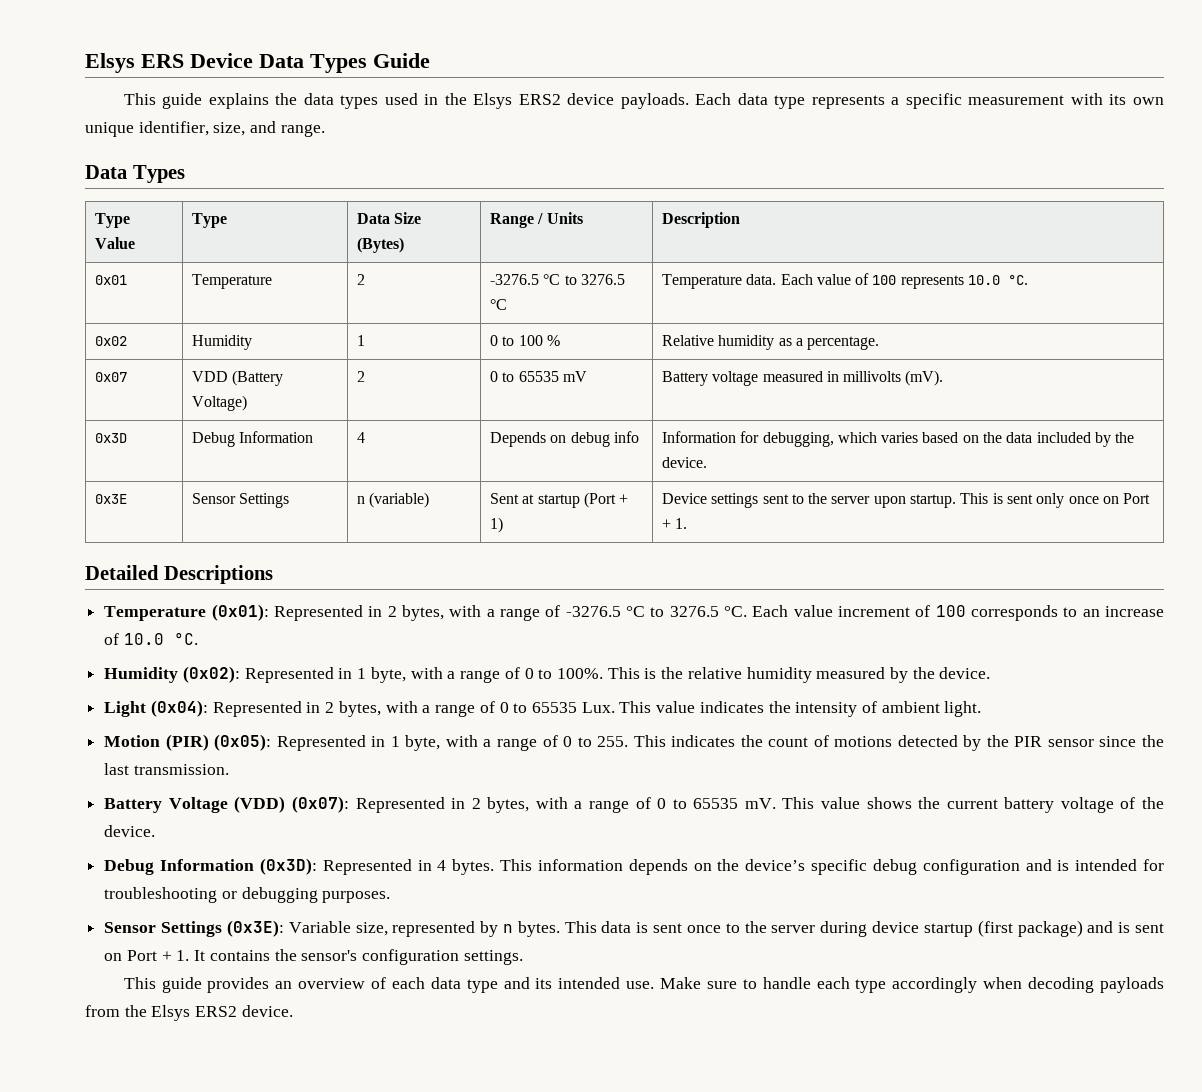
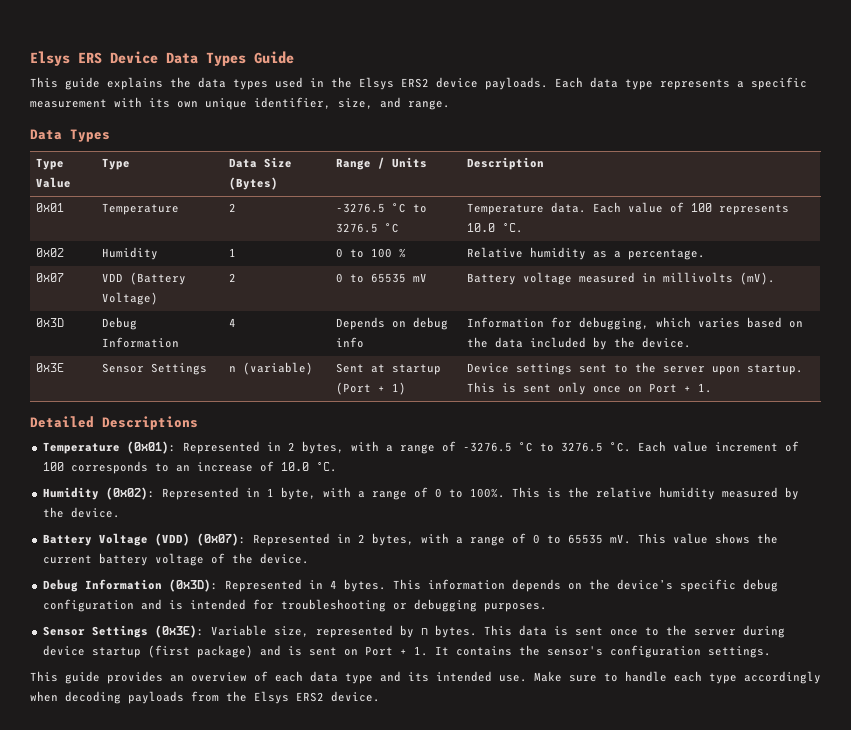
- Light (0x04): Represented in 2 bytes, with a range of 0 to 65535 Lux. This value indicates the intensity of ambient light.
- Motion (PIR) (0x05): Represented in 1 byte, with a range of 0 to 255. This indicates the count of motions detected by the PIR sensor since the last transmission.

